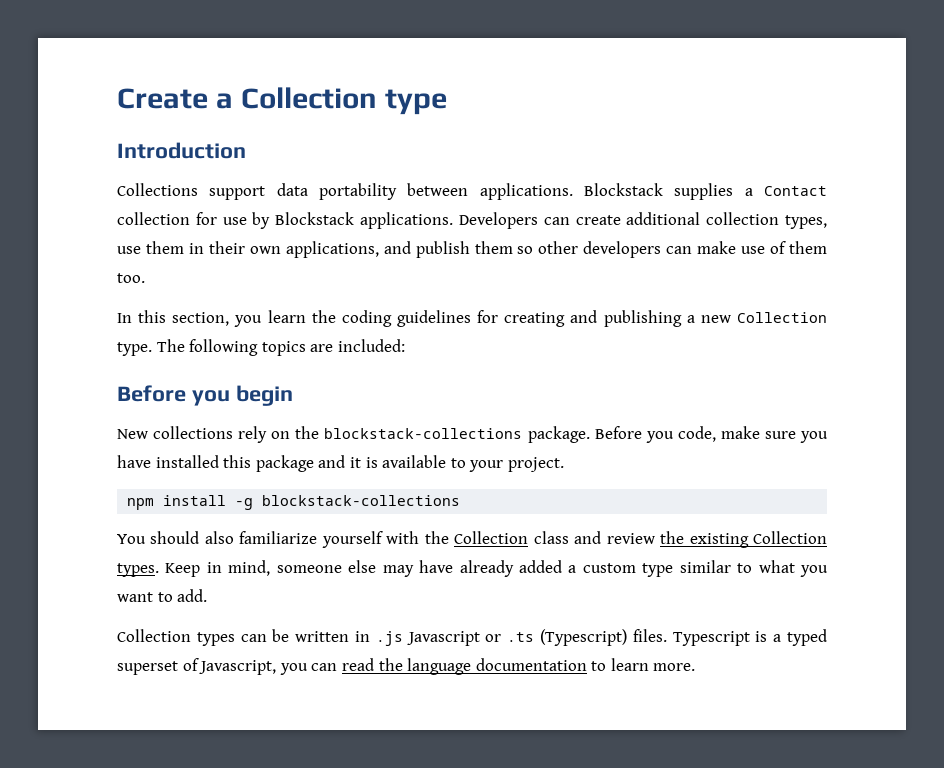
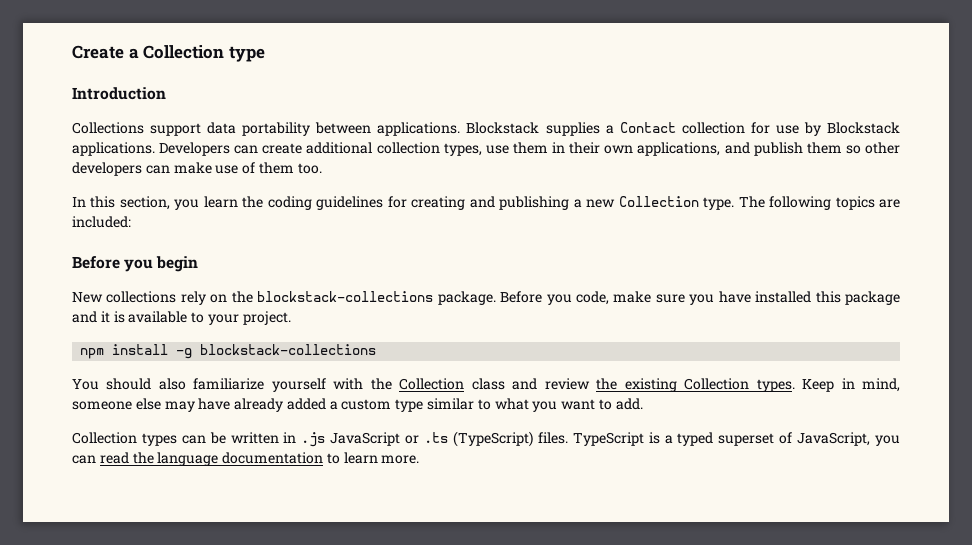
- Collection types can be written in .js Javascript or .ts (Typescript) files. Typescript is a typed superset of Javascript, you can read the language documentation to learn more.
+ Collection types can be written in .js JavaScript or .ts (TypeScript) files. TypeScript is a typed superset of JavaScript, you can read the language documentation to learn more.

